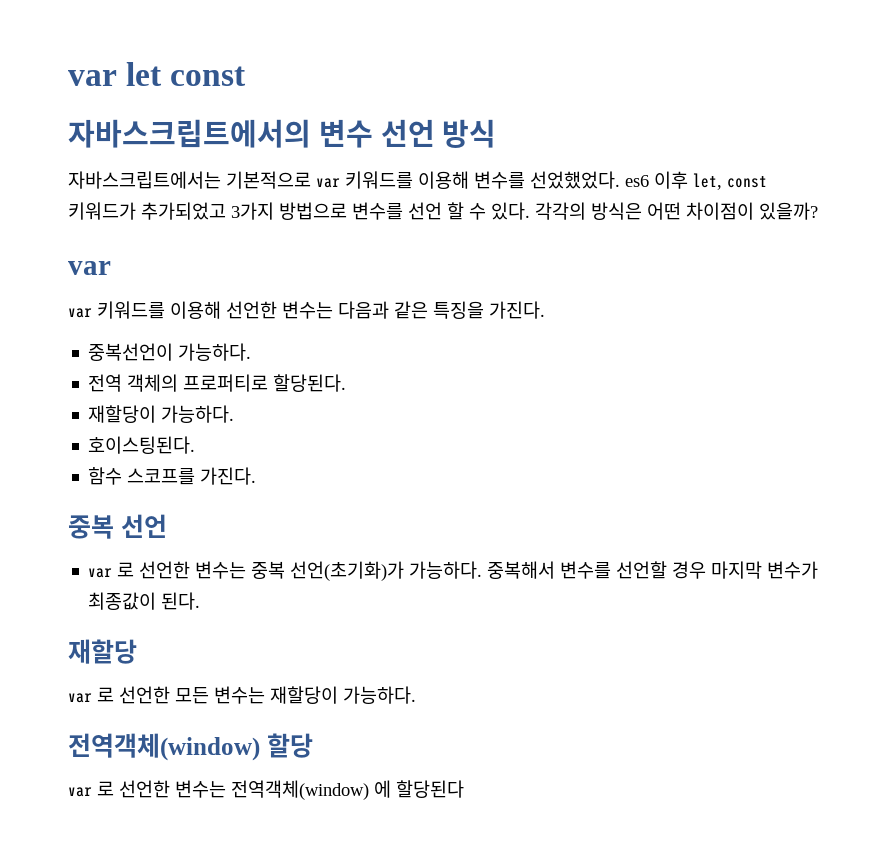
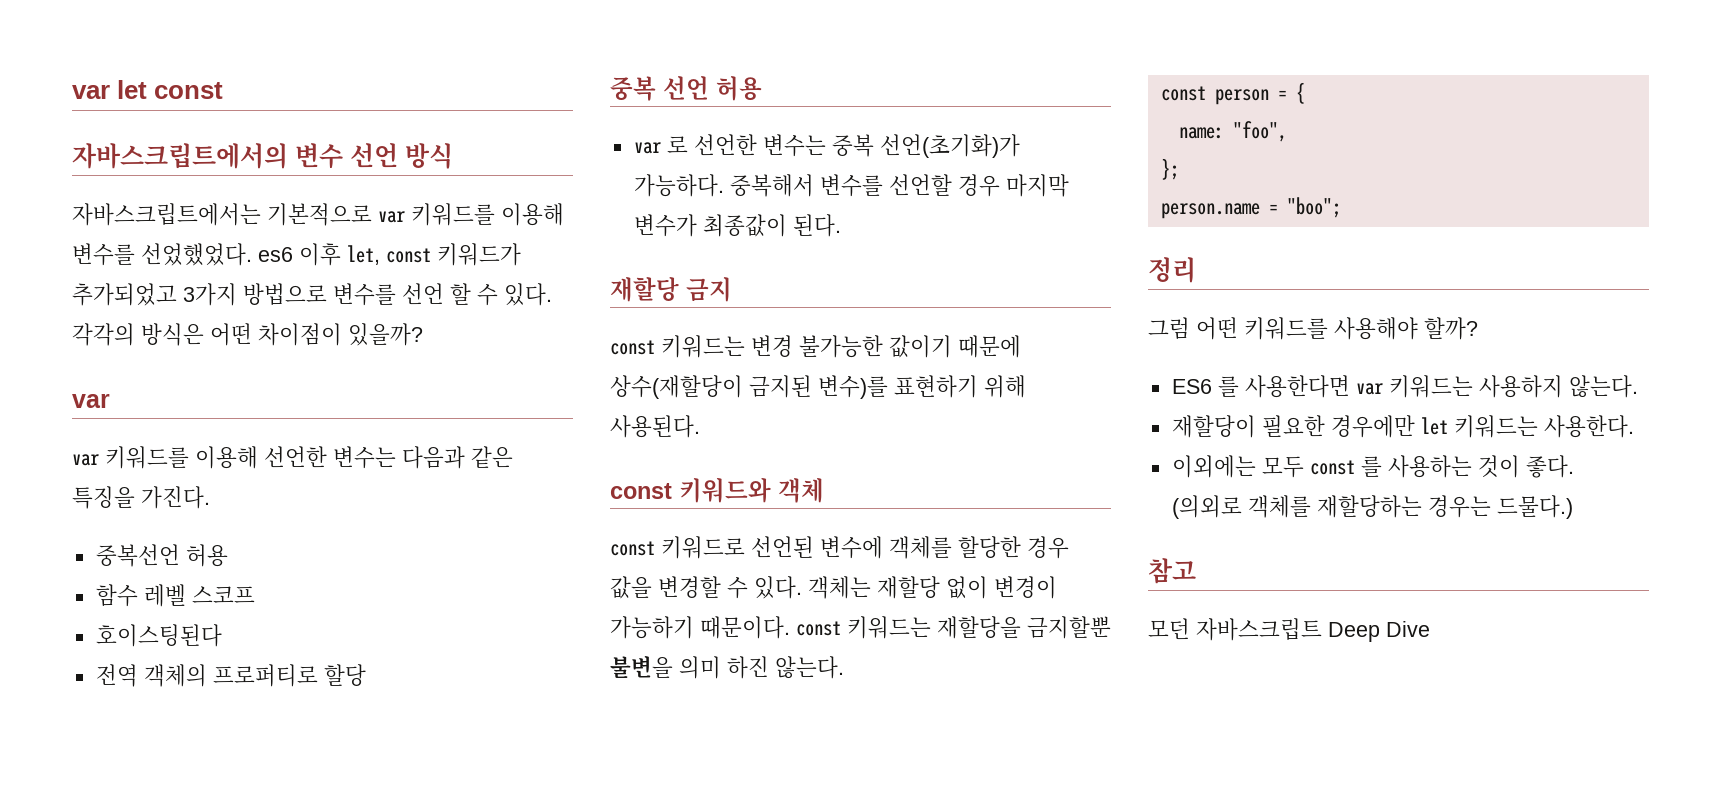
- 중복선언이 가능하다.
- 전역 객체의 프로퍼티로 할당된다.
- 재할당이 가능하다.
- 호이스팅된다.
- 함수 스코프를 가진다.
+ 중복선언 허용
+ 함수 레벨 스코프
+ 호이스팅된다
+ 전역 객체의 프로퍼티로 할당
- 중복 선언
+ 중복 선언 허용
- 재할당
- var 로 선언한 모든 변수는 재할당이 가능하다.
- 전역객체(window) 할당
- var 로 선언한 변수는 전역객체(window) 에 할당된다
+ 재할당 금지
+ const 키워드는 변경 불가능한 값이기 때문에 상수(재할당이 금지된 변수)를 표현하기 위해 사용된다.
+ const 키워드와 객체
+ const 키워드로 선언된 변수에 객체를 할당한 경우 값을 변경할 수 있다. 객체는 재할당 없이 변경이 가능하기 때문이다. const 키워드는 재할당을 금지할뿐 불변을 의미 하진 않는다.
+ const person = {
+ name: "foo",
+ };
+ person.name = "boo";
+ 정리
+ 그럼 어떤 키워드를 사용해야 할까?
+ ES6 를 사용한다면 var 키워드는 사용하지 않는다.
+ 재할당이 필요한 경우에만 let 키워드는 사용한다.
+ 이외에는 모두 const 를 사용하는 것이 좋다. (의외로 객체를 재할당하는 경우는 드물다.)
+ 참고
+ 모던 자바스크립트 Deep Dive

